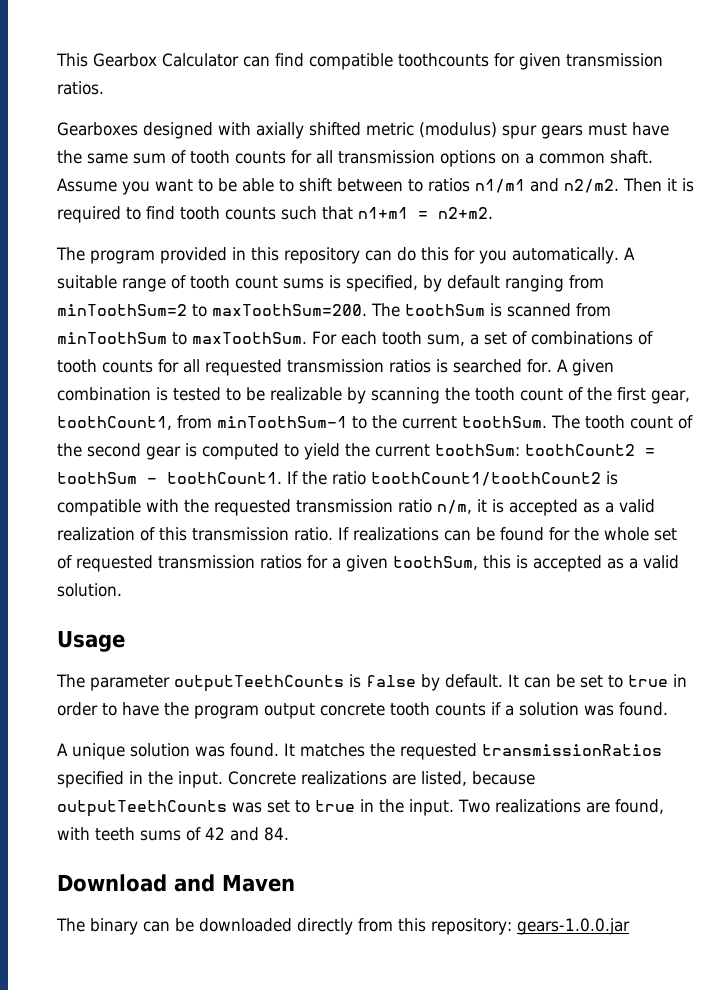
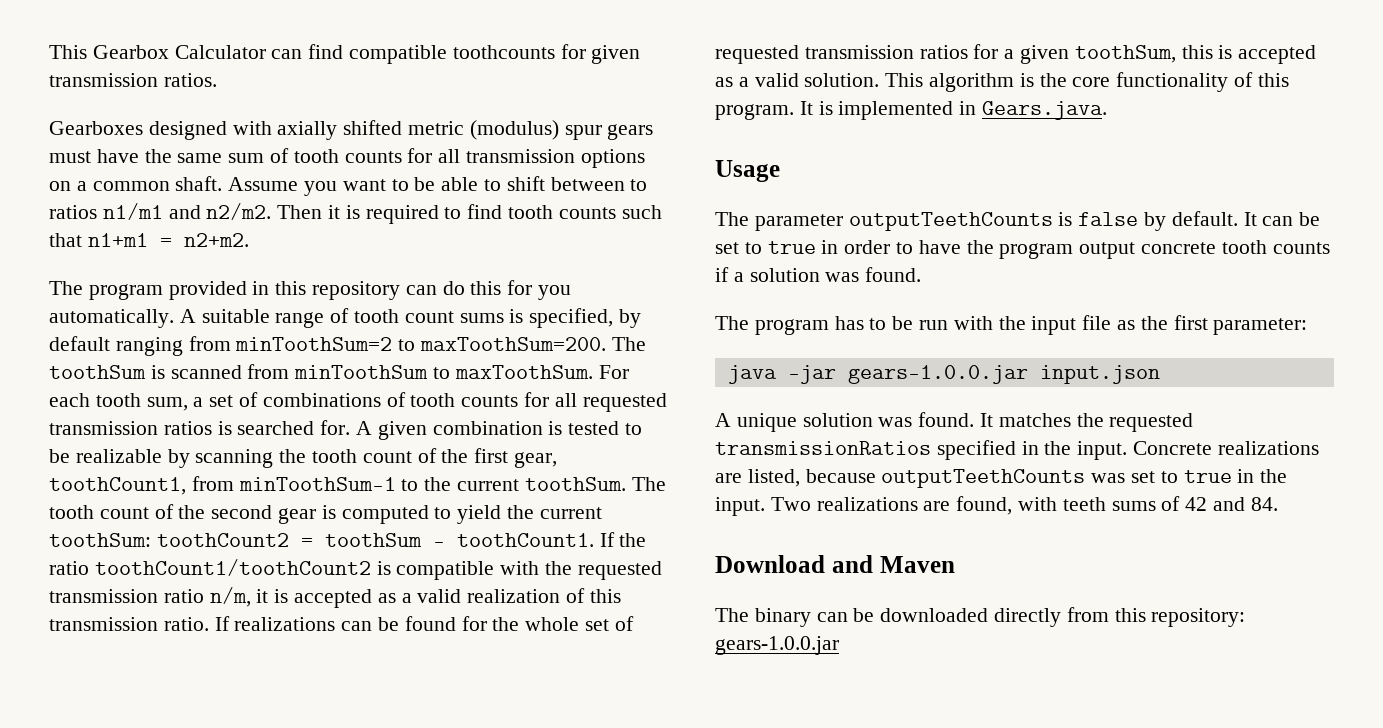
+ This algorithm is the core functionality of this program. It is implemented in Gears.java.
+ The program has to be run with the input file as the first parameter:
+ java -jar gears-1.0.0.jar input.json

